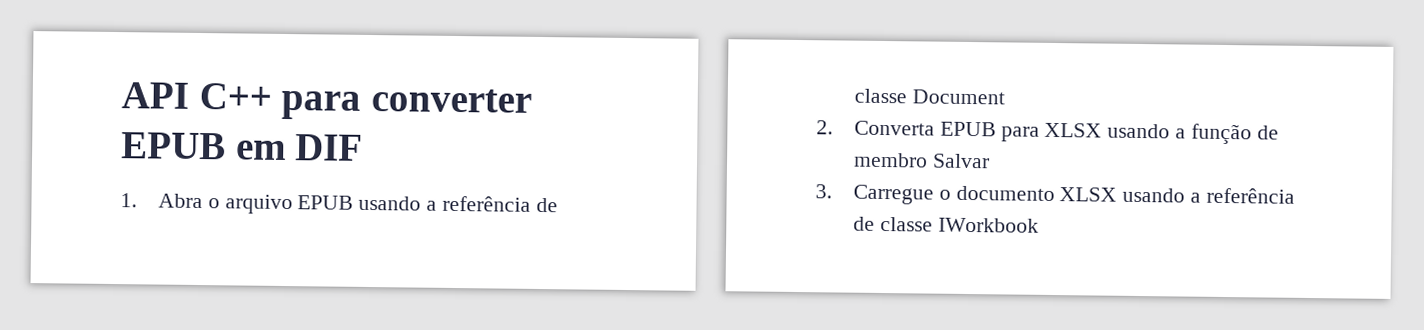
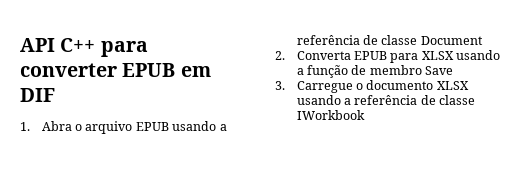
- 2. Converta EPUB para XLSX usando a função de membro Salvar
+ 2. Converta EPUB para XLSX usando a função de membro Save

